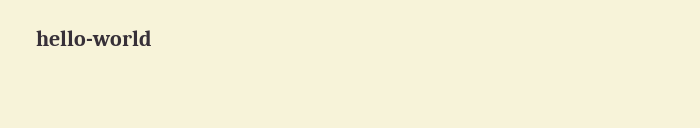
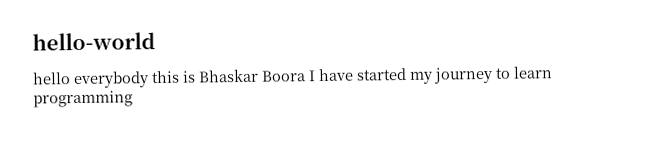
+ hello everybody this is Bhaskar Boora I have started my journey to learn programming

